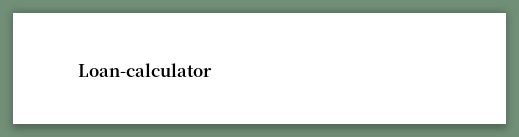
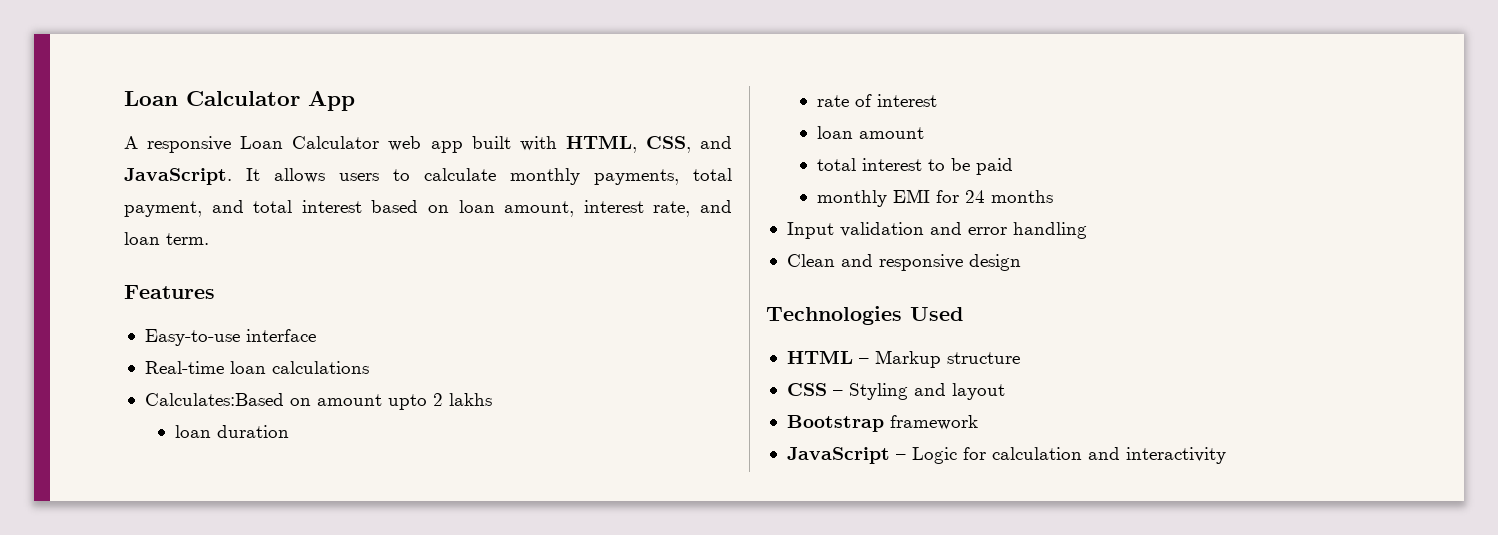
- Loan-calculator
+ Loan Calculator App
+ A responsive Loan Calculator web app built with HTML, CSS, and JavaScript. It allows users to calculate monthly payments, total payment, and total interest based on loan amount, interest rate, and loan term.
+ Features
+ Easy-to-use interface
+ Real-time loan calculations
+ Calculates:Based on amount upto 2 lakhs
+ loan duration
+ rate of interest
+ loan amount
+ total interest to be paid
+ monthly EMI for 24 months
+ Input validation and error handling
+ Clean and responsive design
+ Technologies Used
+ HTML – Markup structure
+ CSS – Styling and layout
+ Bootstrap framework
+ JavaScript – Logic for calculation and interactivity

